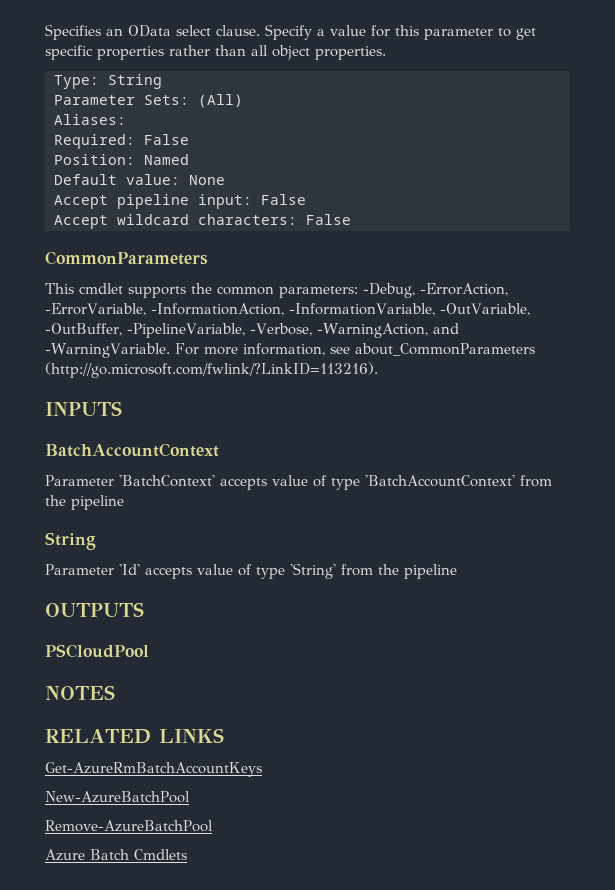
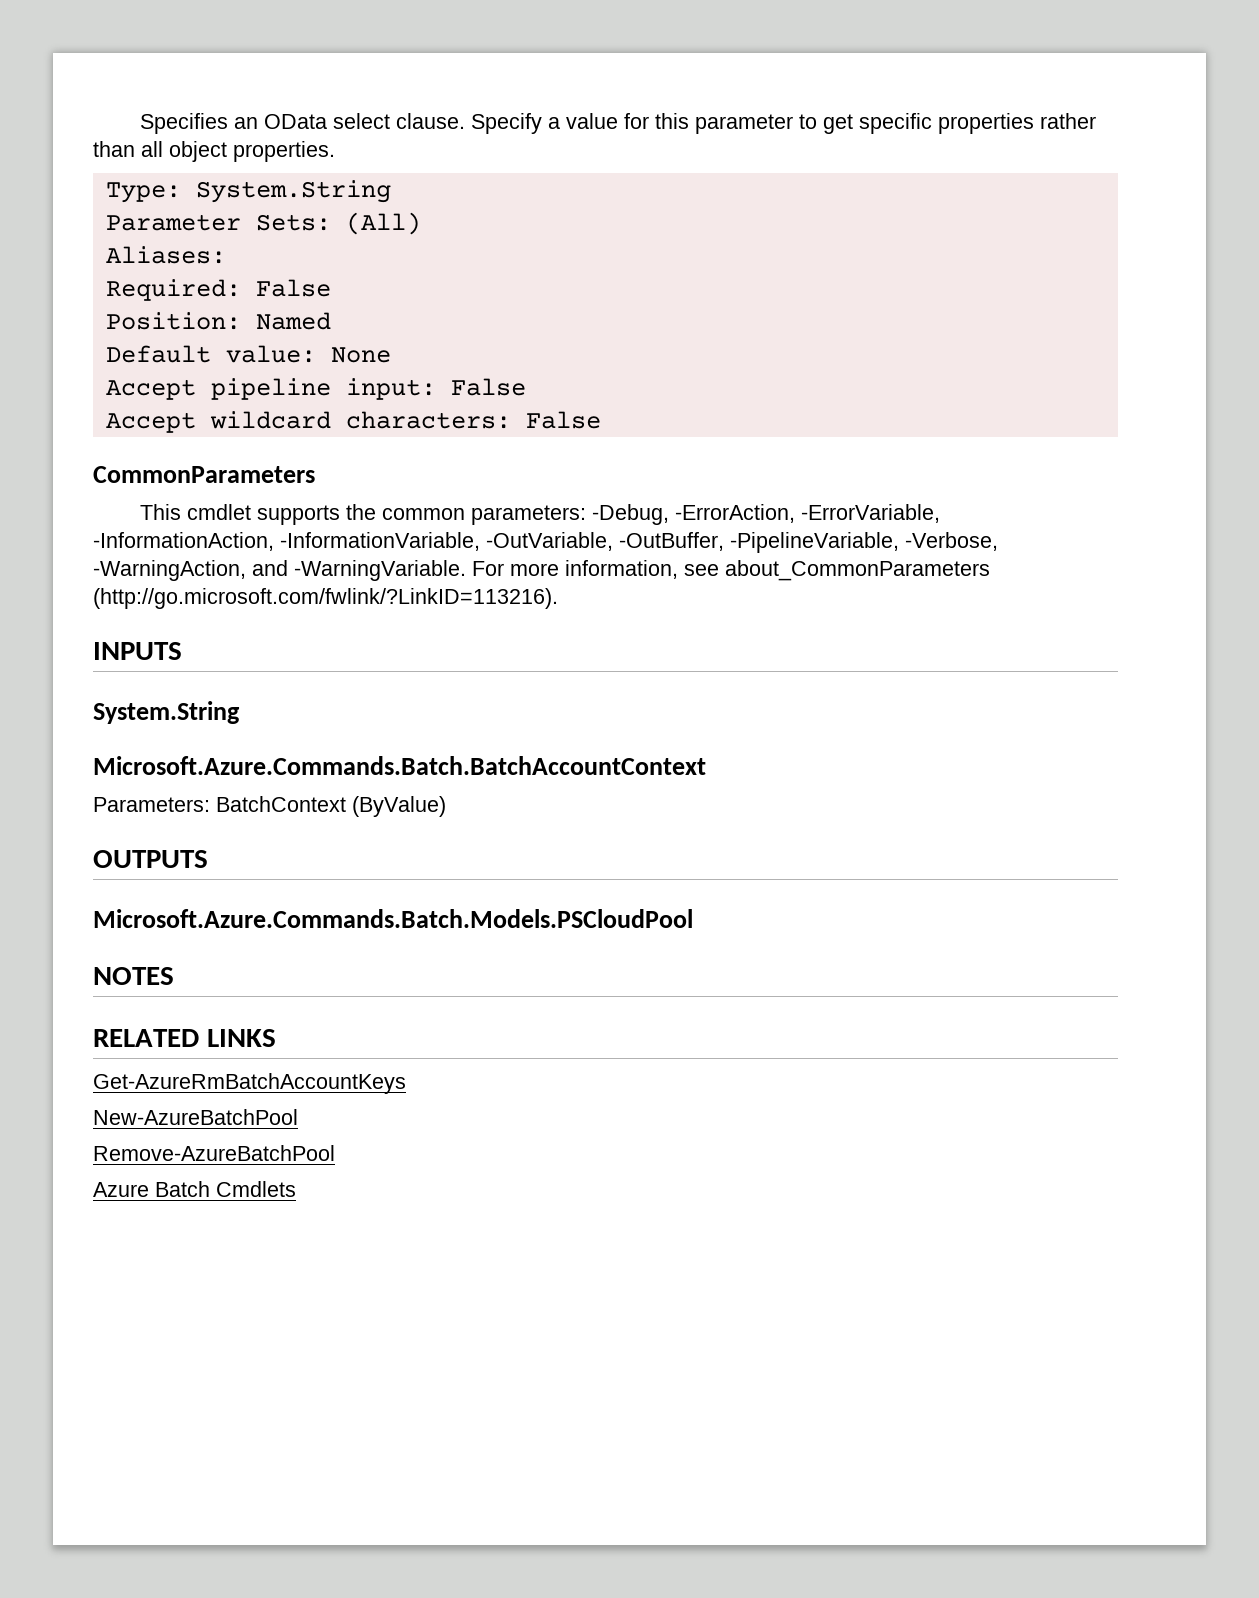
- Type: String
+ Type: System.String
  INPUTS
- BatchAccountContext
- Parameter 'BatchContext' accepts value of type 'BatchAccountContext' from the pipeline
- String
- Parameter 'Id' accepts value of type 'String' from the pipeline
+ System.String
+ Microsoft.Azure.Commands.Batch.BatchAccountContext
+ Parameters: BatchContext (ByValue)
- PSCloudPool
+ Microsoft.Azure.Commands.Batch.Models.PSCloudPool

